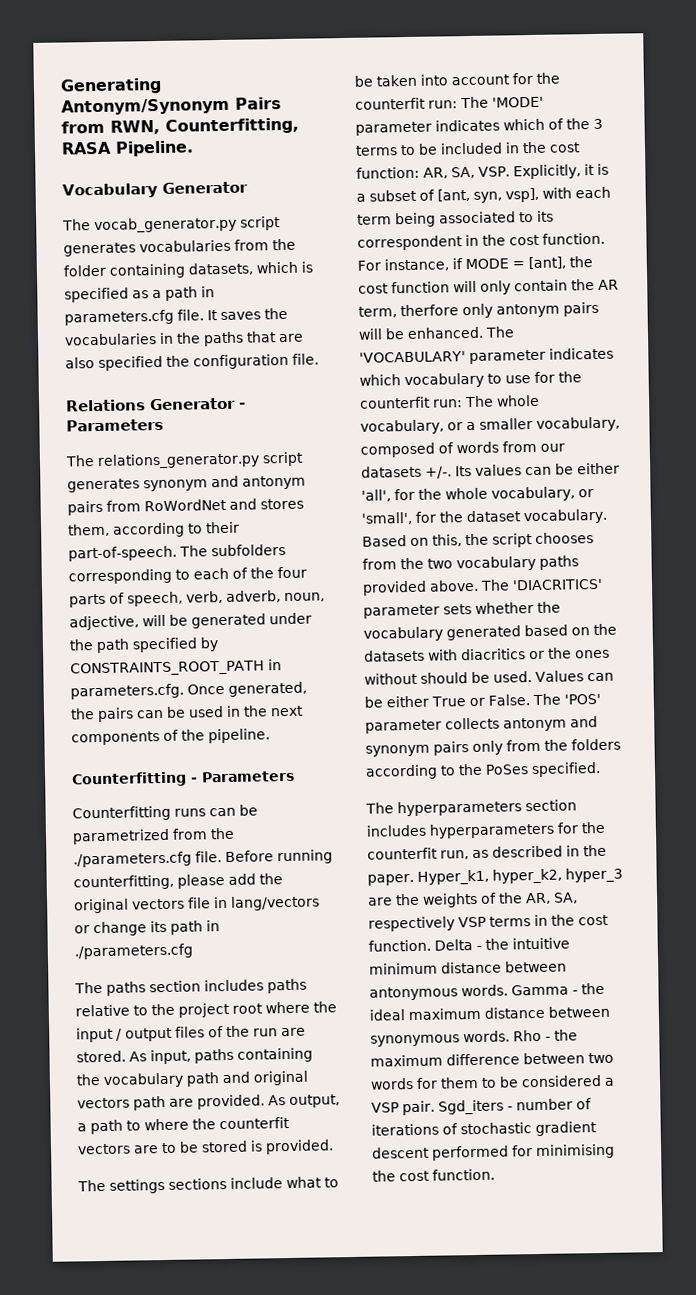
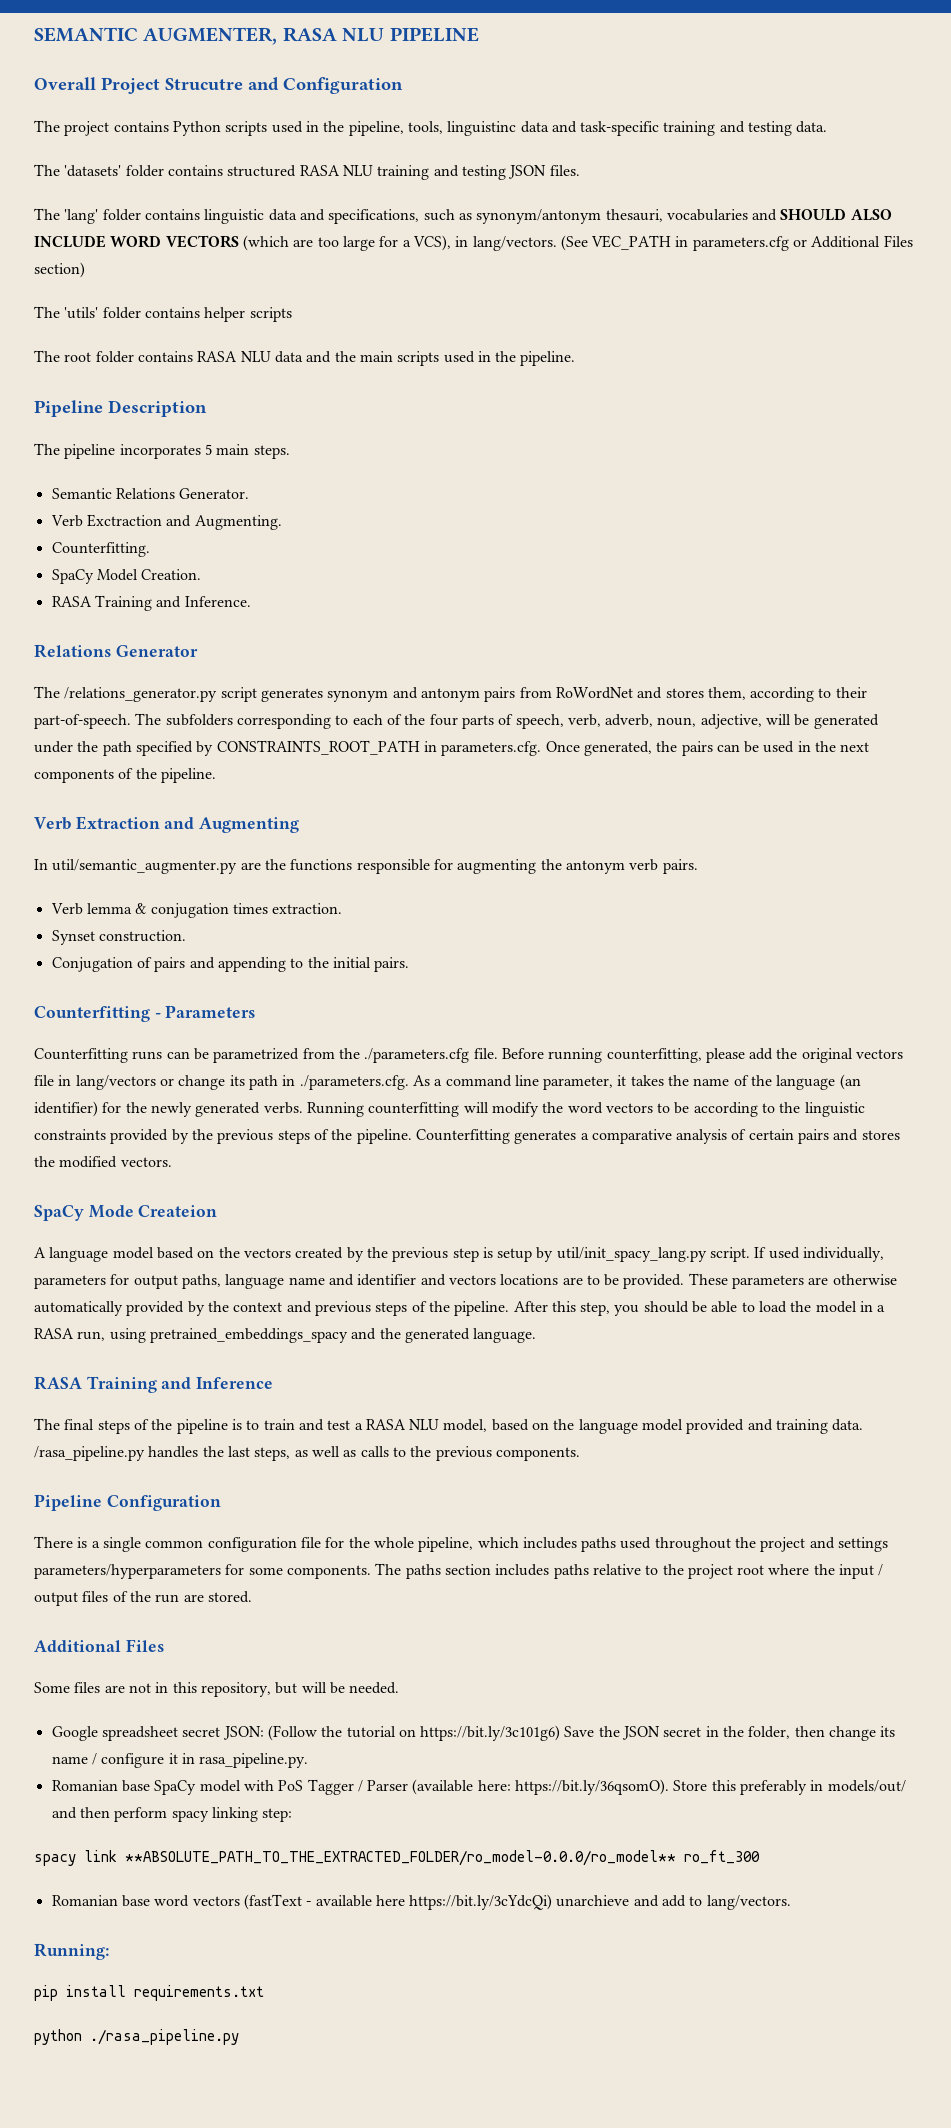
- Generating Antonym/Synonym Pairs from RWN, Counterfitting, RASA Pipeline.
- Vocabulary Generator
- The vocab_generator.py script generates vocabularies from the folder containing datasets, which is specified as a path in parameters.cfg file. It saves the vocabularies in the paths that are also specified the configuration file.
- Relations Generator - Parameters
- The relations_generator.py script generates synonym and antonym pairs from RoWordNet and stores them, according to their part-of-speech.
+ SEMANTIC AUGMENTER, RASA NLU PIPELINE
+ Overall Project Strucutre and Configuration
+ The project contains Python scripts used in the pipeline, tools, linguistinc data and task-specific training and testing data.
+ The 'datasets' folder contains structured RASA NLU training and testing JSON files.
+ The 'lang' folder contains linguistic data and specifications, such as synonym/antonym thesauri, vocabularies and SHOULD ALSO INCLUDE WORD VECTORS (which are too large for a VCS), in lang/vectors. (See VEC_PATH in parameters.cfg or Additional Files section)
+ The 'utils' folder contains helper scripts
+ The root folder contains RASA NLU data and the main scripts used in the pipeline.
+ Pipeline Description
+ The pipeline incorporates 5 main steps.
+ Semantic Relations Generator.
+ Verb Exctraction and Augmenting.
+ Counterfitting.
+ SpaCy Model Creation.
+ RASA Training and Inference.
+ Relations Generator
+ The /relations_generator.py script generates synonym and antonym pairs from RoWordNet and stores them, according to their part-of-speech.
+ Verb Extraction and Augmenting
+ In util/semantic_augmenter.py are the functions responsible for augmenting the antonym verb pairs.
+ Verb lemma & conjugation times extraction.
+ Synset construction.
+ Conjugation of pairs and appending to the initial pairs.
- Before running counterfitting, please add the original vectors file in lang/vectors or change its path in ./parameters.cfg
- The paths section includes paths relative to the project root where the input / output files of the run are stored. As input, paths containing the vocabulary path and original vectors path are provided. As output, a path to where the counterfit vectors are to be stored is provided.
- The settings sections include what to be taken into account for the counterfit run: The 'MODE' parameter indicates which of the 3 terms to be included in the cost function: AR, SA, VSP. Explicitly, it is a subset of [ant, syn, vsp], with each term being associated to its correspondent in the cost function. For instance, if MODE = [ant], the cost function will only contain the AR term, therfore only antonym pairs will be enhanced. The 'VOCABULARY' parameter indicates which vocabulary to use for the counterfit run: The whole vocabulary, or a smaller vocabulary, composed of words from our datasets +/-. Its values can be either 'all', for the whole vocabulary, or 'small', for the dataset vocabulary. Based on this, the script chooses from the two vocabulary paths provided above. The 'DIACRITICS' parameter sets whether the vocabulary generated based on the datasets with diacritics or the ones without should be used. Values can be either True or False. The 'POS' parameter collects antonym and synonym pairs only from the folders according to the PoSes specified.
- The hyperparameters section includes hyperparameters for the counterfit run, as described in the paper. Hyper_k1, hyper_k2, hyper_3 are the weights of the AR, SA, respectively VSP terms in the cost function. Delta - the intuitive minimum distance between antonymous words. Gamma - the ideal maximum distance between synonymous words. Rho - the maximum difference between two words for them to be considered a VSP pair. Sgd_iters - number of iterations of stochastic gradient descent performed for minimising the cost function.
+ Before running counterfitting, please add the original vectors file in lang/vectors or change its path in ./parameters.cfg. As a command line parameter, it takes the name of the language (an identifier) for the newly generated verbs. Running counterfitting will modify the word vectors to be according to the linguistic constraints provided by the previous steps of the pipeline. Counterfitting generates a comparative analysis of certain pairs and stores the modified vectors.
+ SpaCy Mode Createion
+ A language model based on the vectors created by the previous step is setup by util/init_spacy_lang.py script. If used individually, parameters for output paths, language name and identifier and vectors locations are to be provided. These parameters are otherwise automatically provided by the context and previous steps of the pipeline. After this step, you should be able to load the model in a RASA run, using pretrained_embeddings_spacy and the generated language.
+ RASA Training and Inference
+ The final steps of the pipeline is to train and test a RASA NLU model, based on the language model provided and training data. /rasa_pipeline.py handles the last steps, as well as calls to the previous components.
+ Pipeline Configuration
+ There is a single common configuration file for the whole pipeline, which includes paths used throughout the project and settings parameters/hyperparameters for some components. The paths section includes paths relative to the project root where the input / output files of the run are stored.
+ Additional Files
+ Some files are not in this repository, but will be needed.
+ Google spreadsheet secret JSON: (Follow the tutorial on https://bit.ly/3c101g6) Save the JSON secret in the folder, then change its name / configure it in rasa_pipeline.py.
+ Romanian base SpaCy model with PoS Tagger / Parser (available here: https://bit.ly/36qsomO). Store this preferably in models/out/ and then perform spacy linking step:
+ spacy link **ABSOLUTE_PATH_TO_THE_EXTRACTED_FOLDER/ro_model-0.0.0/ro_model** ro_ft_300
+ Romanian base word vectors (fastText - available here https://bit.ly/3cYdcQi) unarchieve and add to lang/vectors.
+ Running:
+ pip install requirements.txt
+ python ./rasa_pipeline.py

